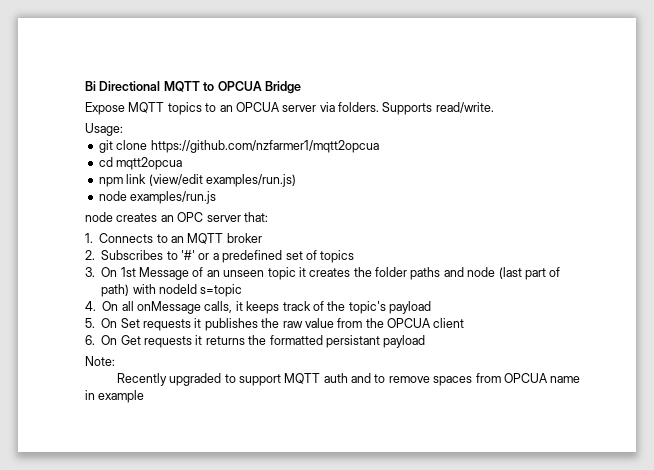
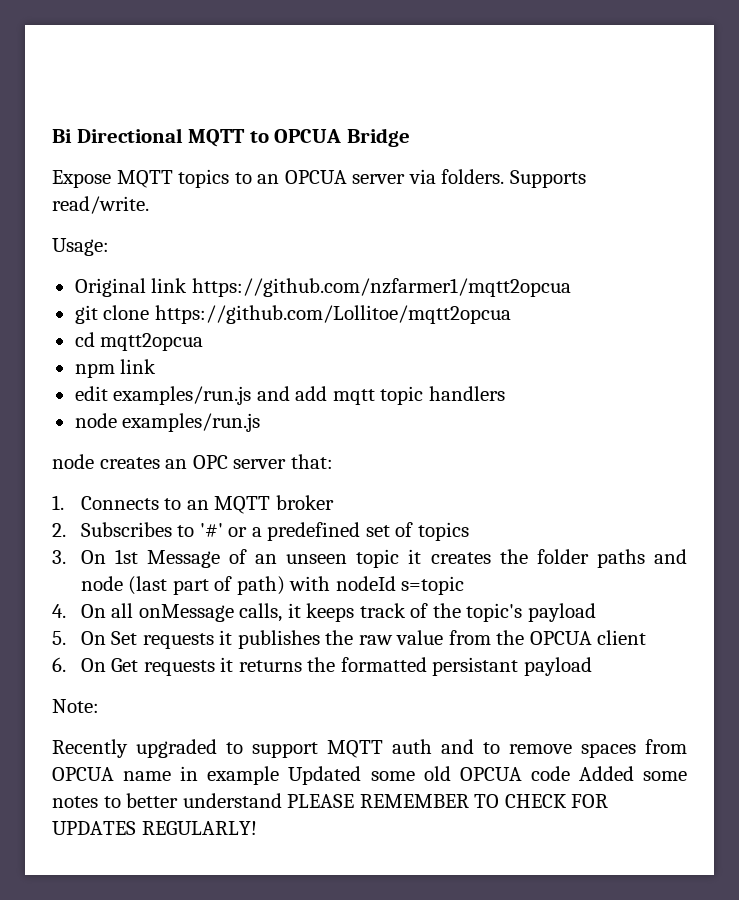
+ Original link https://github.com/nzfarmer1/mqtt2opcua
- git clone https://github.com/nzfarmer1/mqtt2opcua
+ git clone https://github.com/Lollitoe/mqtt2opcua
- npm link (view/edit examples/run.js)
+ npm link
+ edit examples/run.js and add mqtt topic handlers
- Recently upgraded to support MQTT auth and to remove spaces from OPCUA name in example
+ Recently upgraded to support MQTT auth and to remove spaces from OPCUA name in example Updated some old OPCUA code Added some notes to better understand PLEASE REMEMBER TO CHECK FOR UPDATES REGULARLY!

